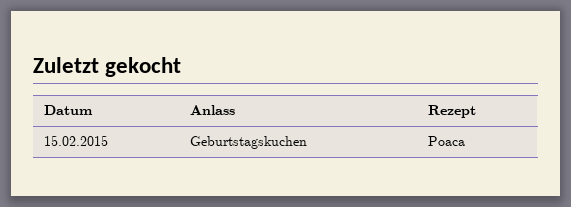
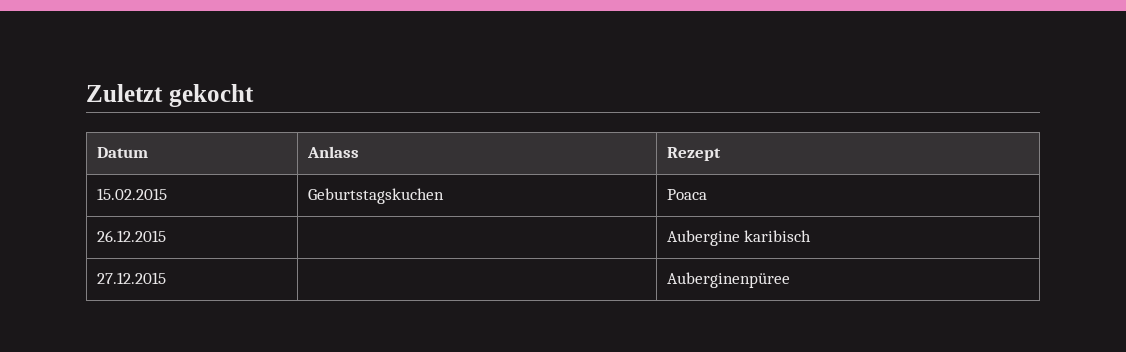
+ 26.12.2015 | | Aubergine karibisch
+ 27.12.2015 | | Auberginenpüree

